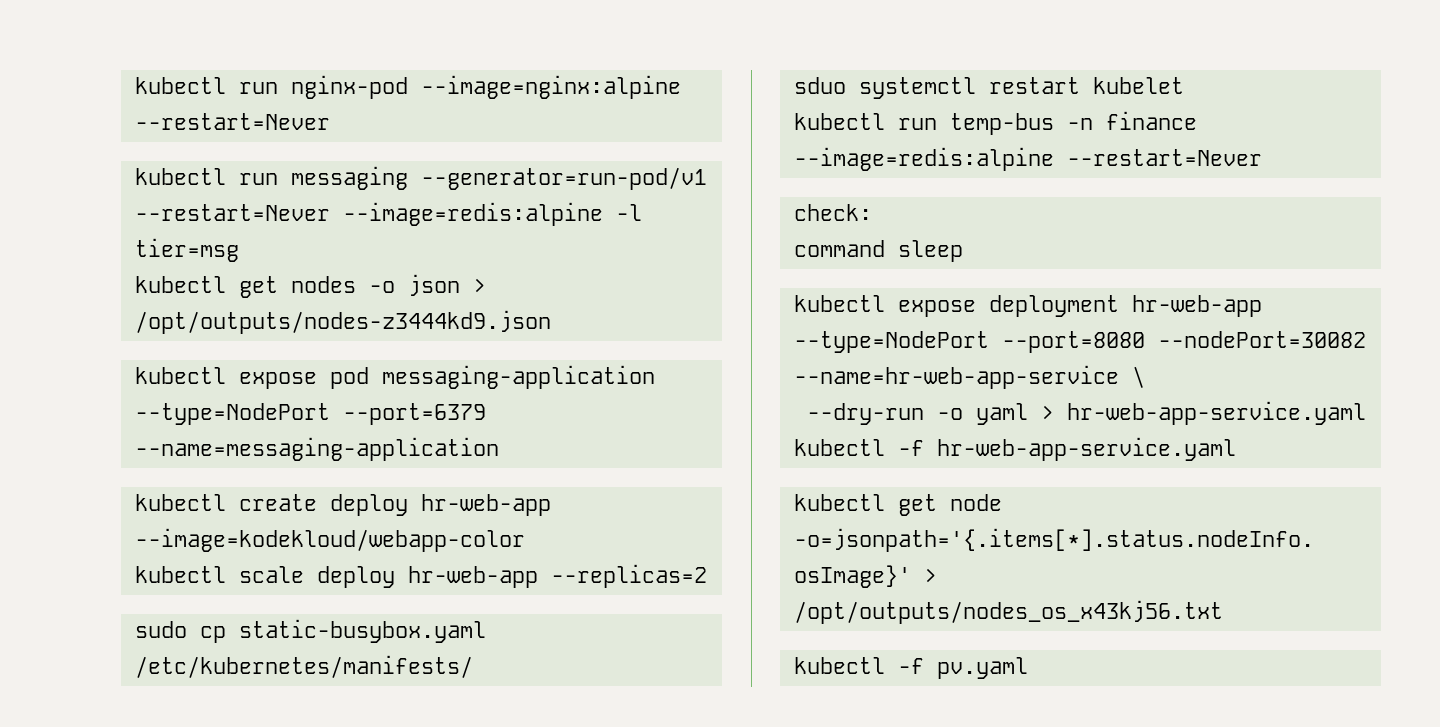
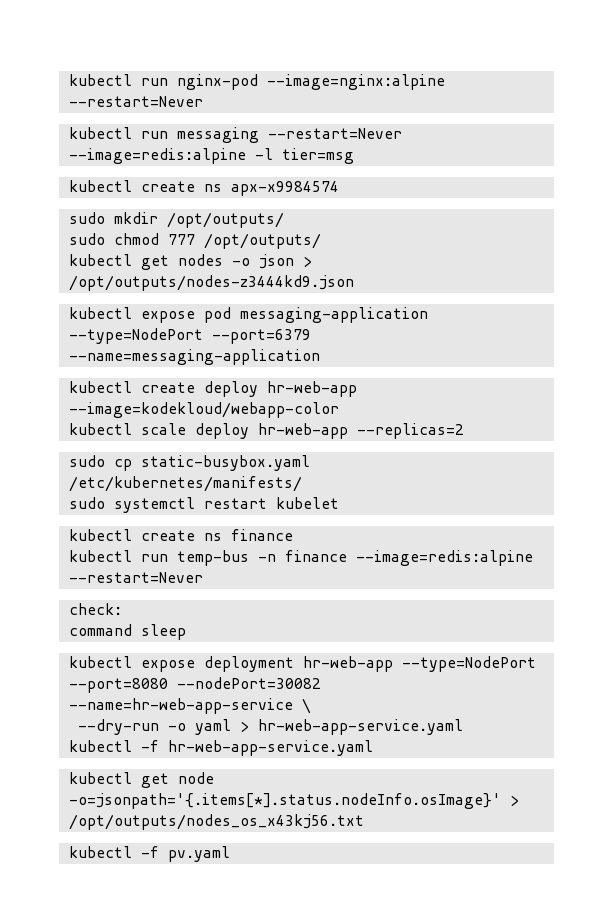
- kubectl run messaging --generator=run-pod/v1 --restart=Never --image=redis:alpine -l tier=msg
+ kubectl run messaging --restart=Never --image=redis:alpine -l tier=msg
+ kubectl create ns apx-x9984574
+ sudo mkdir /opt/outputs/
+ sudo chmod 777 /opt/outputs/
- sduo systemctl restart kubelet
+ sudo systemctl restart kubelet
+ kubectl create ns finance

